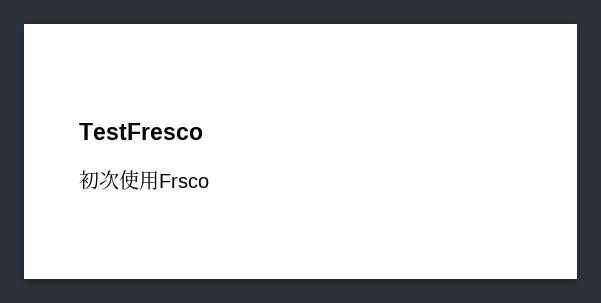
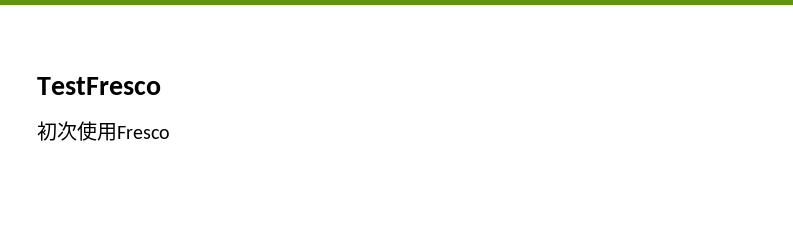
- 初次使用Frsco
+ 初次使用Fresco

